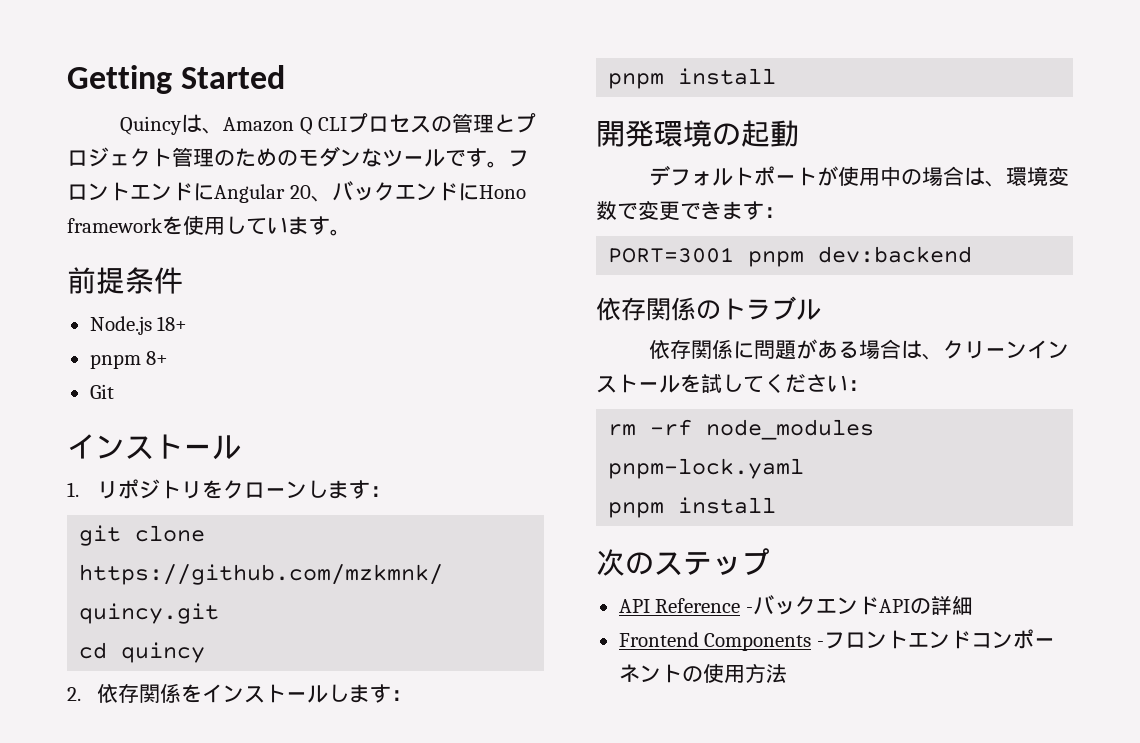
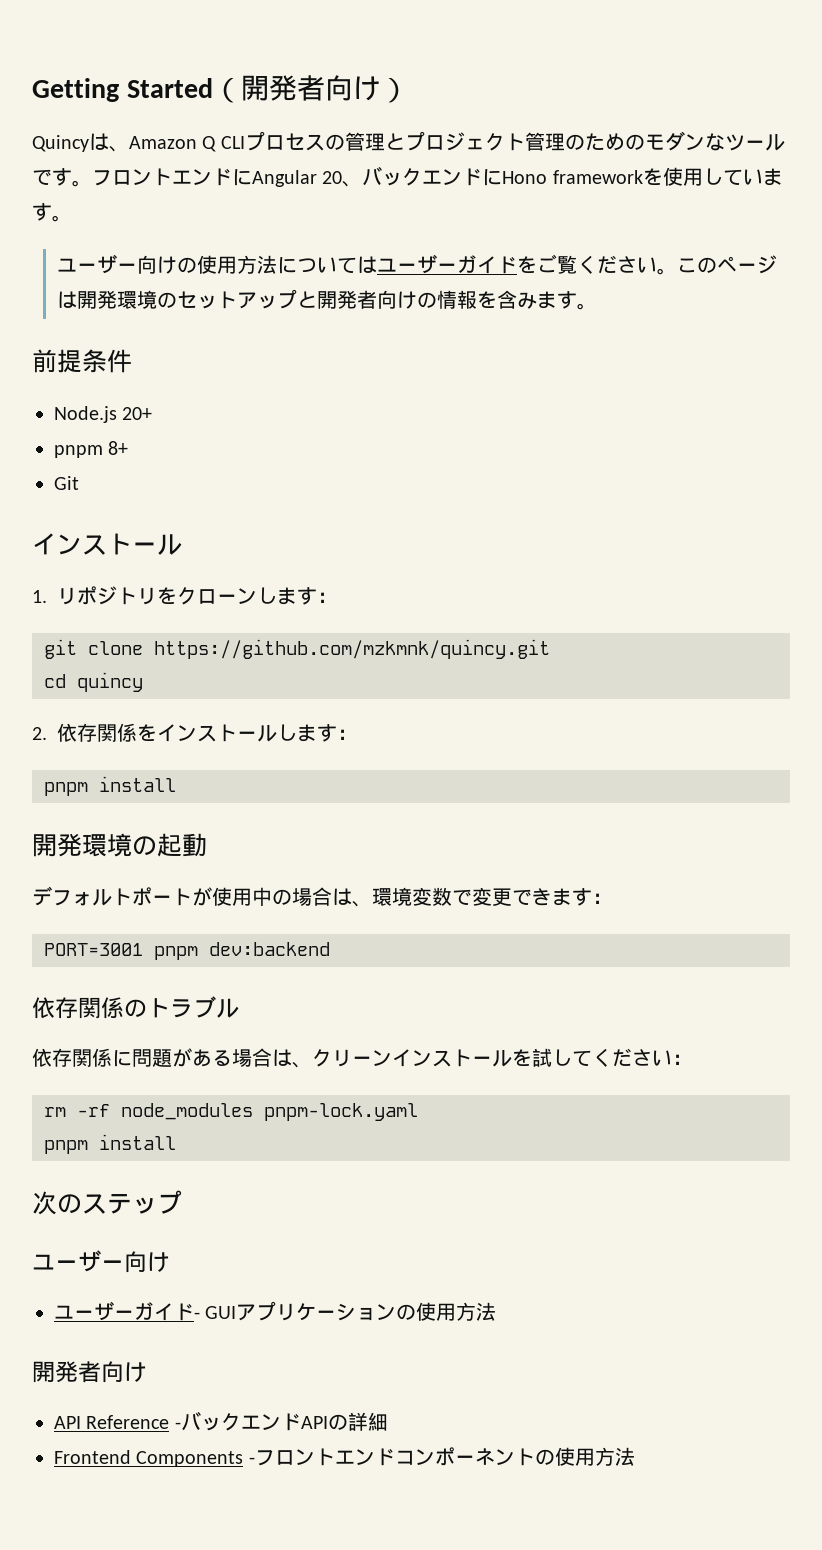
- Getting Started
+ Getting Started（開発者向け）
+ ユーザー向けの使用方法についてはユーザーガイドをご覧ください。このページは開発環境のセットアップと開発者向けの情報を含みます。
- Node.js 18+
+ Node.js 20+
  次のステップ
+ ユーザー向け
+ ユーザーガイド- GUIアプリケーションの使用方法
+ 開発者向け

